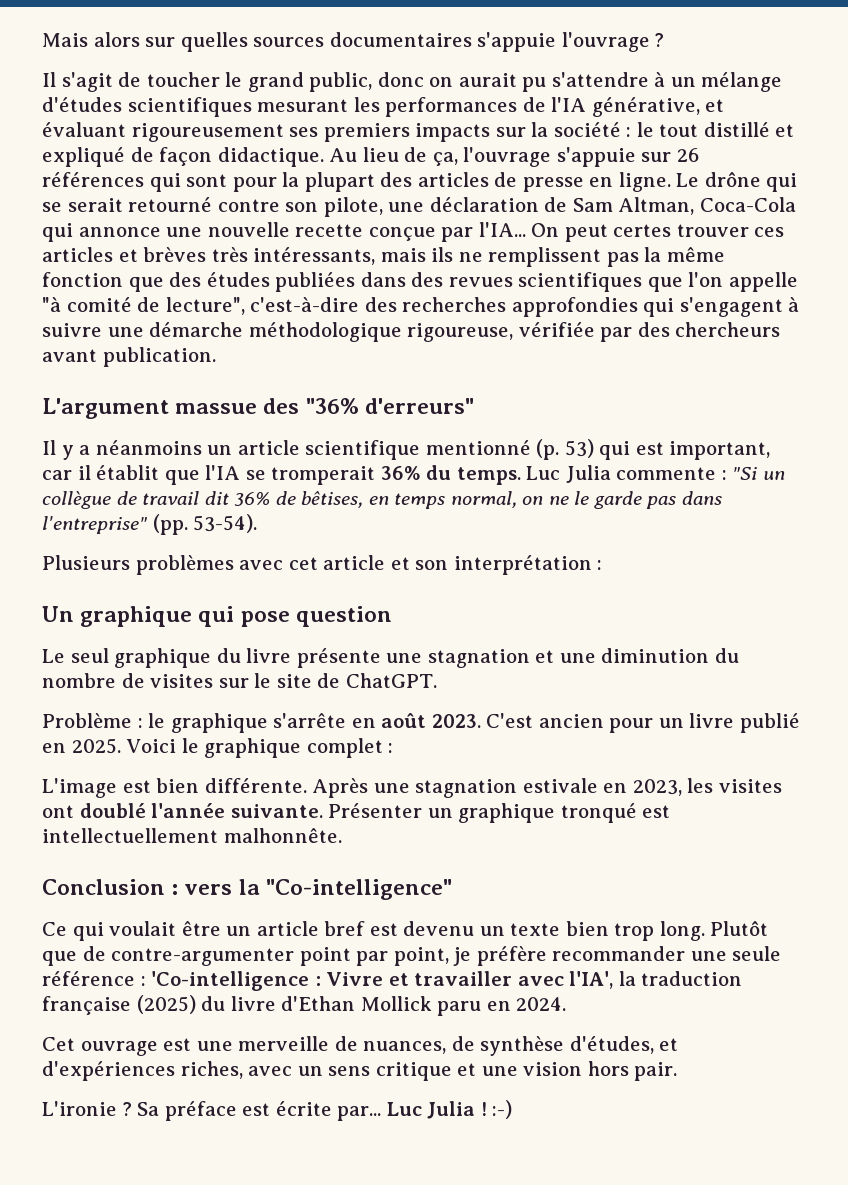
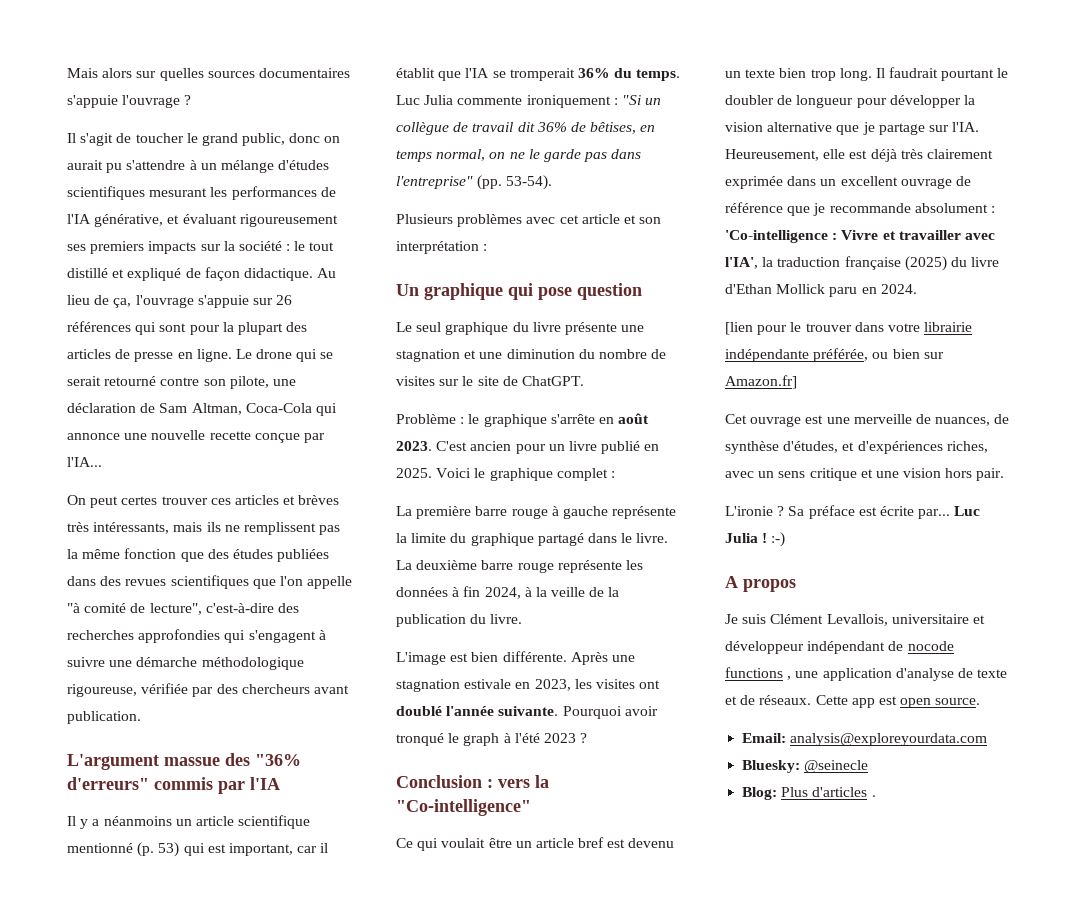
- Le drône qui se serait retourné contre son pilote, une déclaration de Sam Altman, Coca-Cola qui annonce une nouvelle recette conçue par l'IA... On peut certes trouver ces articles et brèves très intéressants, mais ils ne remplissent pas la même fonction que des études publiées dans des revues scientifiques que l'on appelle "à comité de lecture", c'est-à-dire des recherches approfondies qui s'engagent à suivre une démarche méthodologique rigoureuse, vérifiée par des chercheurs avant publication.
+ Le drone qui se serait retourné contre son pilote, une déclaration de Sam Altman, Coca-Cola qui annonce une nouvelle recette conçue par l'IA...
+ On peut certes trouver ces articles et brèves très intéressants, mais ils ne remplissent pas la même fonction que des études publiées dans des revues scientifiques que l'on appelle "à comité de lecture", c'est-à-dire des recherches approfondies qui s'engagent à suivre une démarche méthodologique rigoureuse, vérifiée par des chercheurs avant publication.
- L'argument massue des "36% d'erreurs"
+ L'argument massue des "36% d'erreurs" commis par l'IA
- Luc Julia commente : "Si un collègue de travail dit 36% de bêtises, en temps normal, on ne le garde pas dans l'entreprise" (pp. 53-54).
+ Luc Julia commente ironiquement : "Si un collègue de travail dit 36% de bêtises, en temps normal, on ne le garde pas dans l'entreprise" (pp. 53-54).
+ La première barre rouge à gauche représente la limite du graphique partagé dans le livre. La deuxième barre rouge représente les données à fin 2024, à la veille de la publication du livre.
- Présenter un graphique tronqué est intellectuellement malhonnête.
+ Pourquoi avoir tronqué le graph à l'été 2023 ?
- Plutôt que de contre-argumenter point par point, je préfère recommander une seule référence : 'Co-intelligence : Vivre et travailler avec l'IA', la traduction française (2025) du livre d'Ethan Mollick paru en 2024.
+ Il faudrait pourtant le doubler de longueur pour développer la vision alternative que je partage sur l'IA. Heureusement, elle est déjà très clairement exprimée dans un excellent ouvrage de référence que je recommande absolument : 'Co-intelligence : Vivre et travailler avec l'IA', la traduction française (2025) du livre d'Ethan Mollick paru en 2024.
+ [lien pour le trouver dans votre librairie indépendante préférée, ou bien sur Amazon.fr]
+ A propos
+ Je suis Clément Levallois, universitaire et développeur indépendant de nocode functions , une application d'analyse de texte et de réseaux. Cette app est open source.
+ Email: analysis@exploreyourdata.com
+ Bluesky: @seinecle
+ Blog: Plus d'articles .

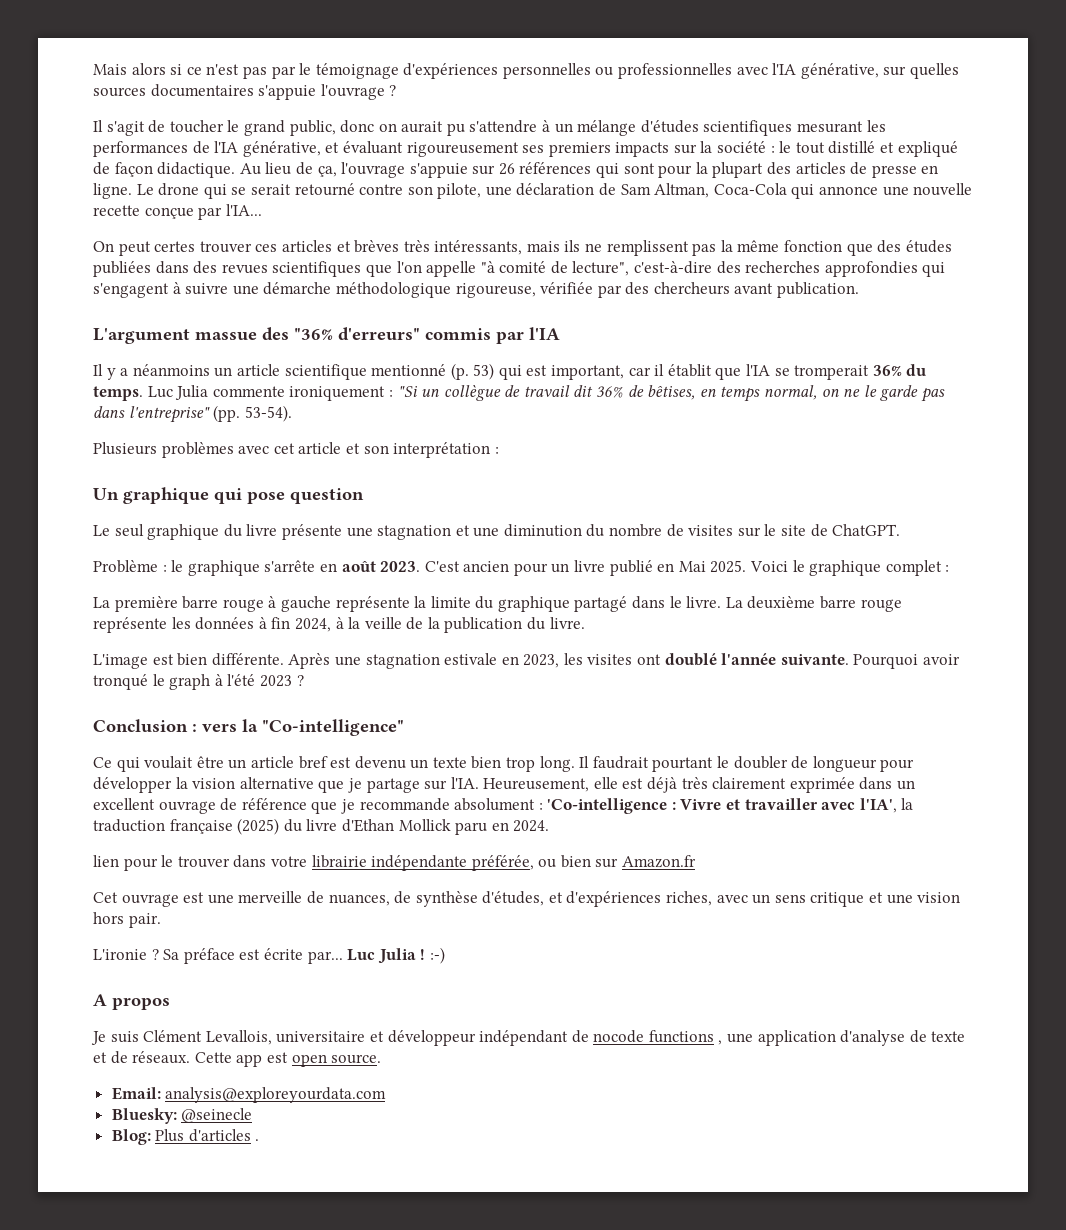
- Mais alors sur quelles sources documentaires s'appuie l'ouvrage ?
+ Mais alors si ce n'est pas par le témoignage d'expériences personnelles ou professionnelles avec l'IA générative, sur quelles sources documentaires s'appuie l'ouvrage ?
- C'est ancien pour un livre publié en 2025.
+ C'est ancien pour un livre publié en Mai 2025.
- [lien pour le trouver dans votre librairie indépendante préférée, ou bien sur Amazon.fr]
+ lien pour le trouver dans votre librairie indépendante préférée, ou bien sur Amazon.fr

